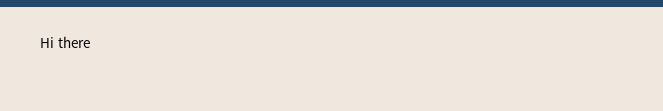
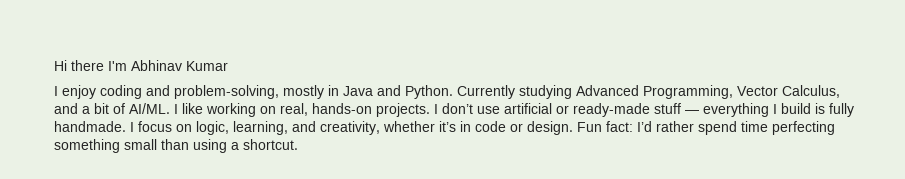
- Hi there
+ Hi there I'm Abhinav Kumar
+ I enjoy coding and problem-solving, mostly in Java and Python. Currently studying Advanced Programming, Vector Calculus, and a bit of AI/ML. I like working on real, hands-on projects. I don’t use artificial or ready-made stuff — everything I build is fully handmade. I focus on logic, learning, and creativity, whether it’s in code or design. Fun fact: I’d rather spend time perfecting something small than using a shortcut.

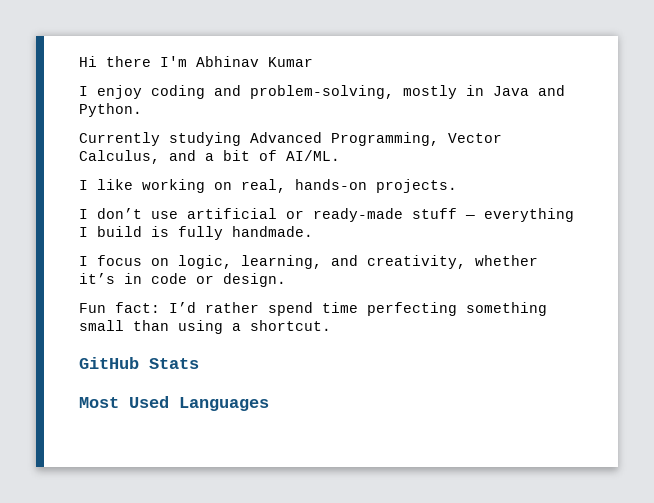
- I enjoy coding and problem-solving, mostly in Java and Python. Currently studying Advanced Programming, Vector Calculus, and a bit of AI/ML. I like working on real, hands-on projects. I don’t use artificial or ready-made stuff — everything I build is fully handmade. I focus on logic, learning, and creativity, whether it’s in code or design. Fun fact:
+ I enjoy coding and problem-solving, mostly in Java and Python.
+ Currently studying Advanced Programming, Vector Calculus, and a bit of AI/ML.
+ I like working on real, hands-on projects.
+ I don’t use artificial or ready-made stuff — everything I build is fully handmade.
+ I focus on logic, learning, and creativity, whether it’s in code or design.
+ Fun fact:
+ GitHub Stats
+ Most Used Languages

